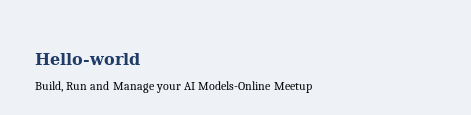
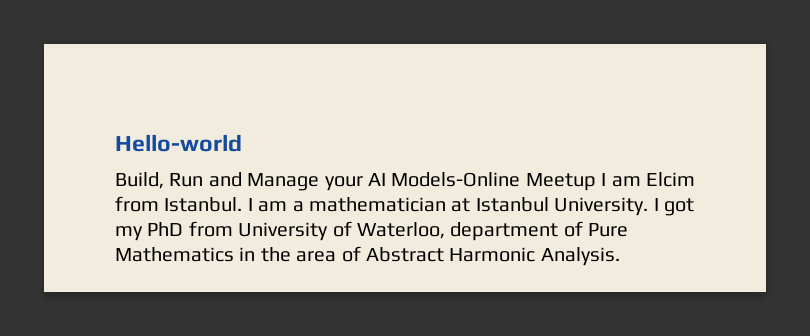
- Build, Run and Manage your AI Models-Online Meetup
+ Build, Run and Manage your AI Models-Online Meetup I am Elcim from Istanbul. I am a mathematician at Istanbul University. I got my PhD from University of Waterloo, department of Pure Mathematics in the area of Abstract Harmonic Analysis.

